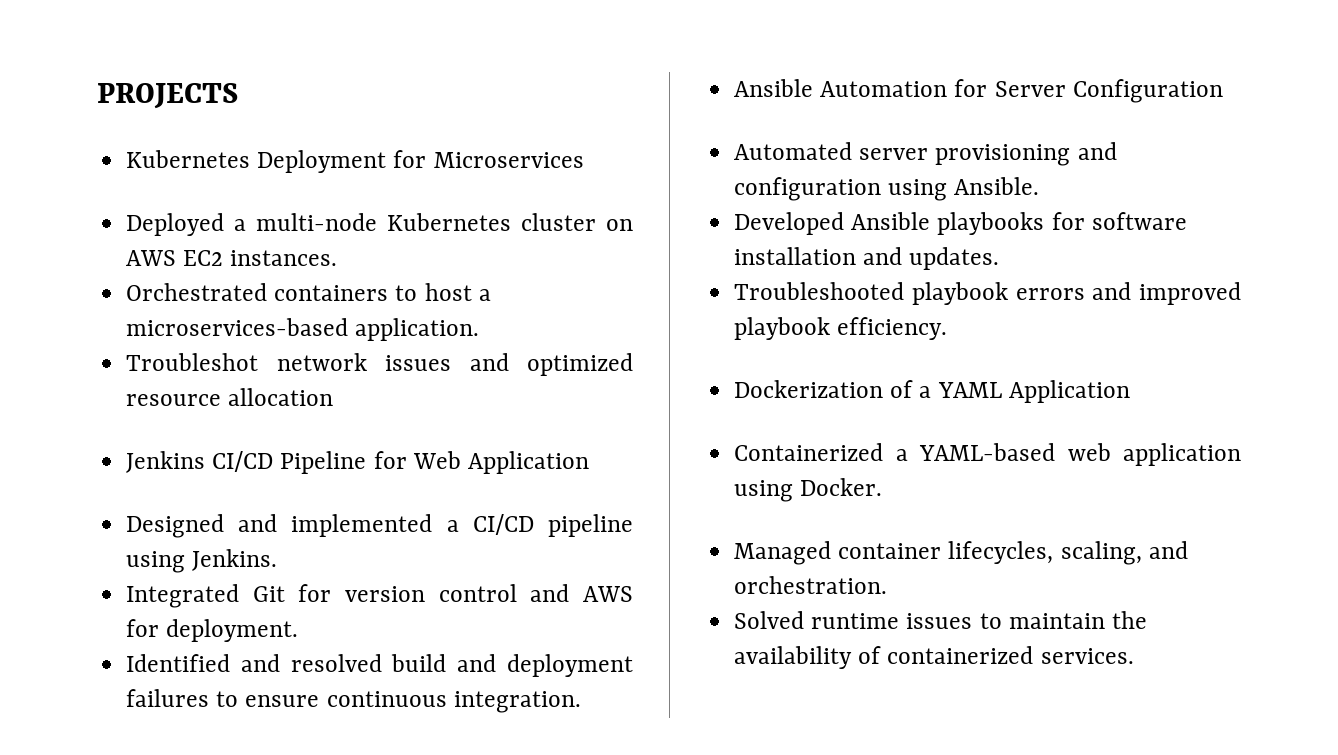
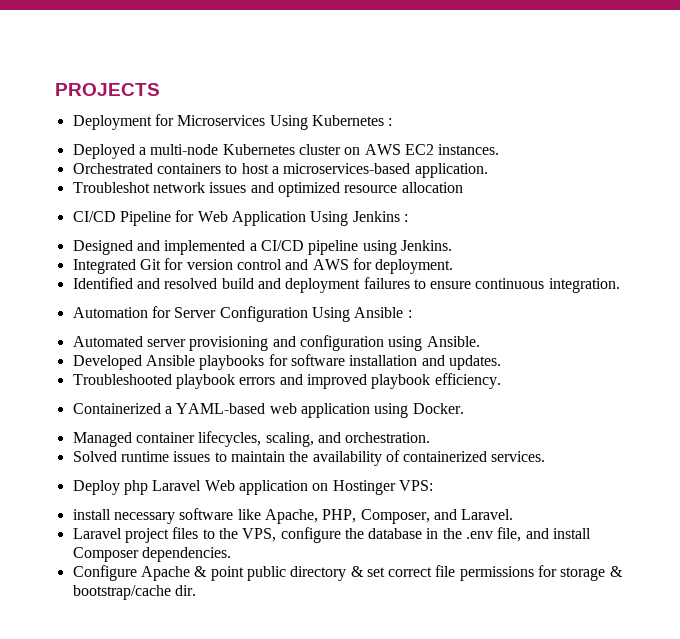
- Kubernetes Deployment for Microservices
+ Deployment for Microservices Using Kubernetes :
- Jenkins CI/CD Pipeline for Web Application
+ CI/CD Pipeline for Web Application Using Jenkins :
- Ansible Automation for Server Configuration
+ Automation for Server Configuration Using Ansible :
- Dockerization of a YAML Application
+ Deploy php Laravel Web application on Hostinger VPS:
+ install necessary software like Apache, PHP, Composer, and Laravel.
+ Laravel project files to the VPS, configure the database in the .env file, and install Composer dependencies.
+ Configure Apache & point public directory & set correct file permissions for storage & bootstrap/cache dir.

